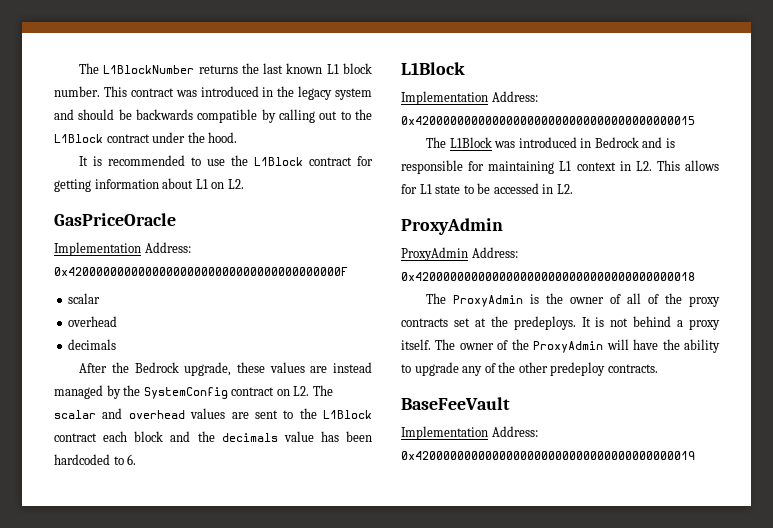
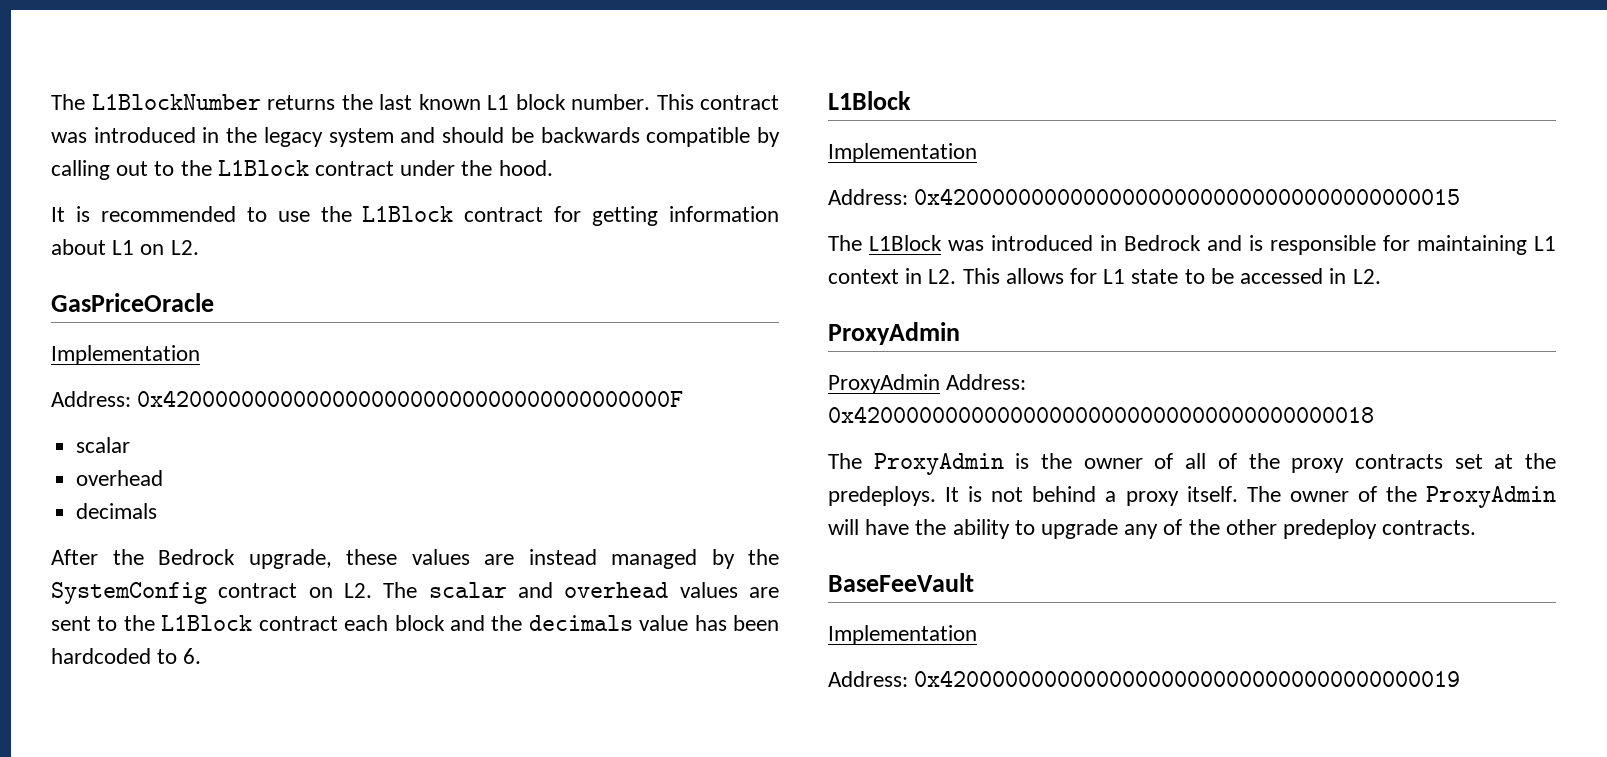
  GasPriceOracle
- Implementation Address: 0x420000000000000000000000000000000000000F
+ Implementation
+ Address: 0x420000000000000000000000000000000000000F
  After the Bedrock upgrade, these values are instead managed by the SystemConfig contract on L2. The scalar and overhead values are sent to the L1Block contract each block and the decimals value has been hardcoded to 6.
  L1Block
- Implementation Address: 0x4200000000000000000000000000000000000015
+ Implementation
+ Address: 0x4200000000000000000000000000000000000015
  BaseFeeVault
- Implementation Address: 0x4200000000000000000000000000000000000019
+ Implementation
+ Address: 0x4200000000000000000000000000000000000019

